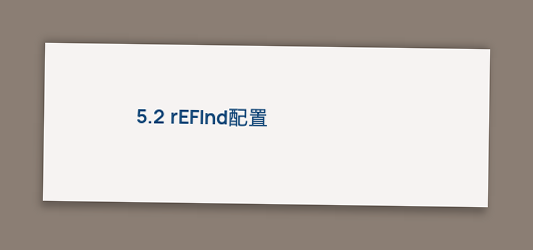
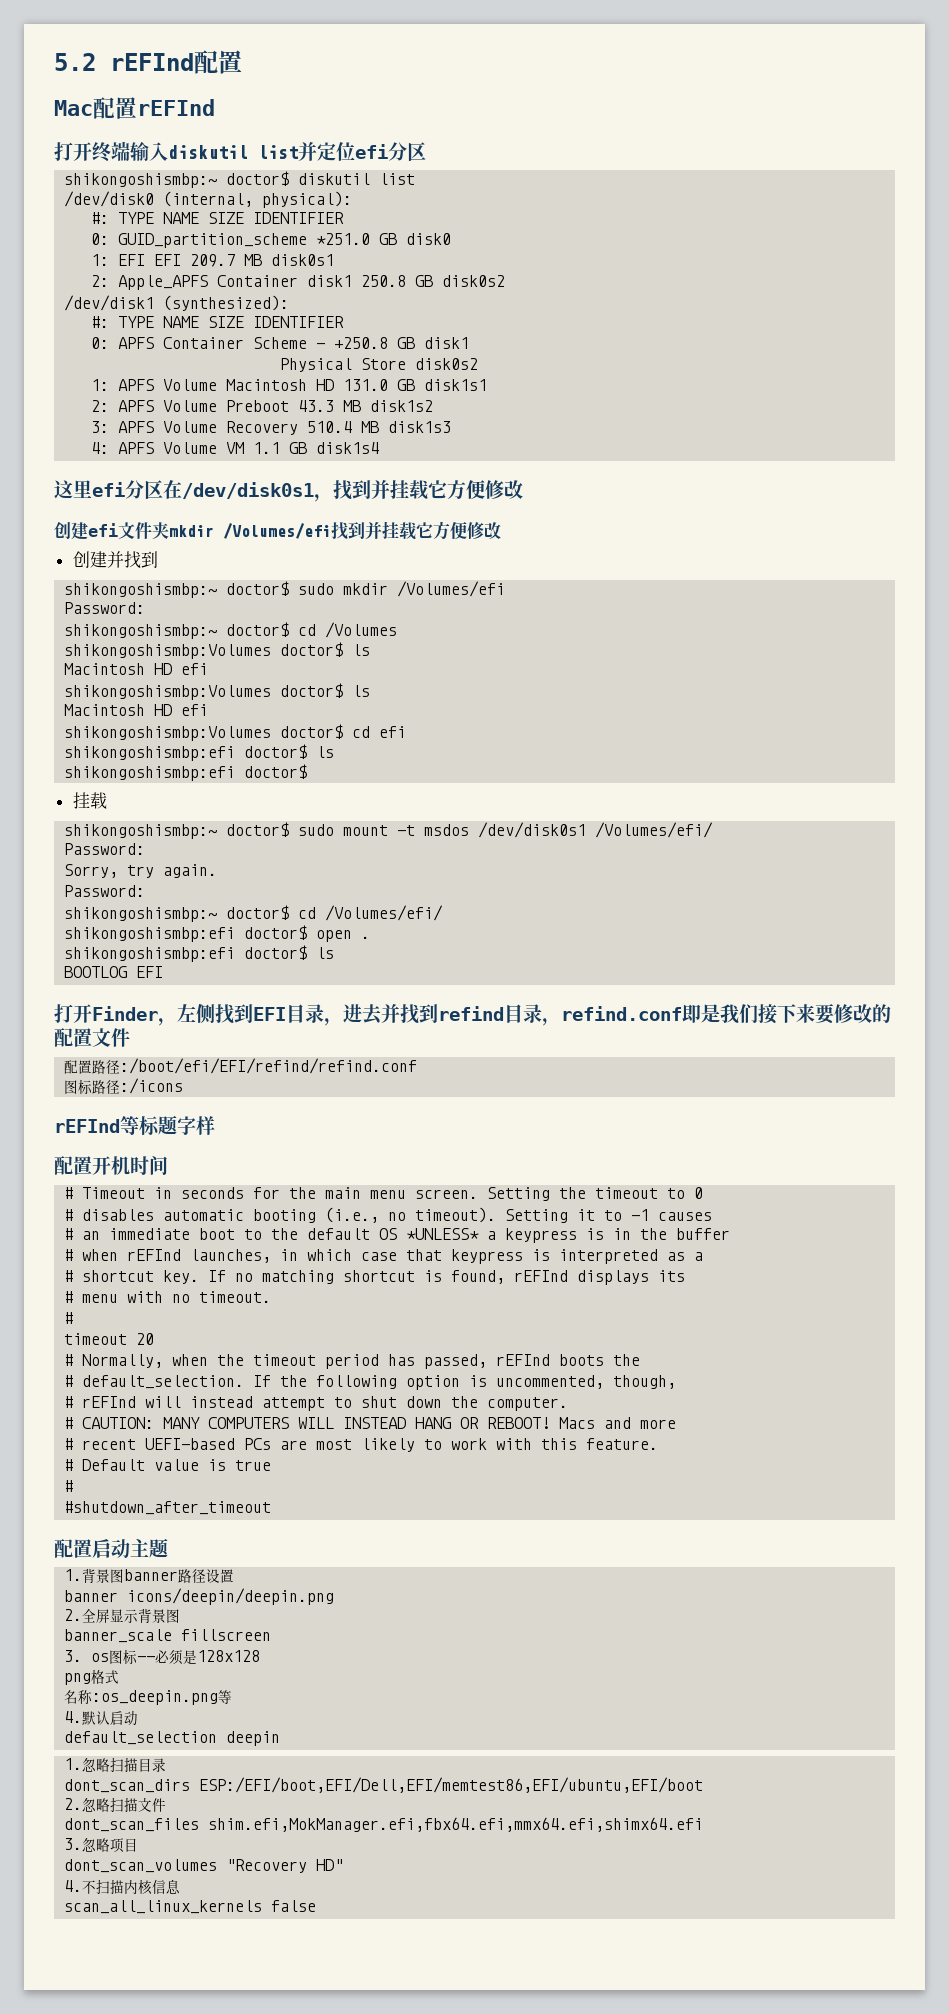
+ Mac配置rEFInd
+ 打开终端输入diskutil list并定位efi分区
+ shikongoshismbp:~ doctor$ diskutil list
+ /dev/disk0 (internal, physical):
+ #: TYPE NAME SIZE IDENTIFIER
+ 0: GUID_partition_scheme *251.0 GB disk0
+ 1: EFI EFI 209.7 MB disk0s1
+ 2: Apple_APFS Container disk1 250.8 GB disk0s2
+ /dev/disk1 (synthesized):
+ #: TYPE NAME SIZE IDENTIFIER
+ 0: APFS Container Scheme - +250.8 GB disk1
+ Physical Store disk0s2
+ 1: APFS Volume Macintosh HD 131.0 GB disk1s1
+ 2: APFS Volume Preboot 43.3 MB disk1s2
+ 3: APFS Volume Recovery 510.4 MB disk1s3
+ 4: APFS Volume VM 1.1 GB disk1s4
+ 这里efi分区在/dev/disk0s1，找到并挂载它方便修改
+ 创建efi文件夹mkdir /Volumes/efi找到并挂载它方便修改
+ 创建并找到
+ shikongoshismbp:~ doctor$ sudo mkdir /Volumes/efi
+ Password:
+ shikongoshismbp:~ doctor$ cd /Volumes
+ shikongoshismbp:Volumes doctor$ ls
+ Macintosh HD efi
+ shikongoshismbp:Volumes doctor$ ls
+ Macintosh HD efi
+ shikongoshismbp:Volumes doctor$ cd efi
+ shikongoshismbp:efi doctor$ ls
+ shikongoshismbp:efi doctor$
+ 挂载
+ shikongoshismbp:~ doctor$ sudo mount -t msdos /dev/disk0s1 /Volumes/efi/
+ Password:
+ Sorry, try again.
+ Password:
+ shikongoshismbp:~ doctor$ cd /Volumes/efi/
+ shikongoshismbp:efi doctor$ open .
+ shikongoshismbp:efi doctor$ ls
+ BOOTLOG EFI
+ 打开Finder，左侧找到EFI目录，进去并找到refind目录，refind.conf即是我们接下来要修改的配置文件
+ 配置路径:/boot/efi/EFI/refind/refind.conf
+ 图标路径:/icons
+ rEFInd等标题字样
+ 配置开机时间
+ # Timeout in seconds for the main menu screen. Setting the timeout to 0
+ # disables automatic booting (i.e., no timeout). Setting it to -1 causes
+ # an immediate boot to the default OS *UNLESS* a keypress is in the buffer
+ # when rEFInd launches, in which case that keypress is interpreted as a
+ # shortcut key. If no matching shortcut is found, rEFInd displays its
+ # menu with no timeout.
+ #
+ timeout 20
+ # Normally, when the timeout period has passed, rEFInd boots the
+ # default_selection. If the following option is uncommented, though,
+ # rEFInd will instead attempt to shut down the computer.
+ # CAUTION: MANY COMPUTERS WILL INSTEAD HANG OR REBOOT! Macs and more
+ # recent UEFI-based PCs are most likely to work with this feature.
+ # Default value is true
+ #
+ #shutdown_after_timeout
+ 配置启动主题
+ 1.背景图banner路径设置
+ banner icons/deepin/deepin.png
+ 2.全屏显示背景图
+ banner_scale fillscreen
+ 3. os图标--必须是128x128
+ png格式
+ 名称:os_deepin.png等
+ 4.默认启动
+ default_selection deepin
+ 1.忽略扫描目录
+ dont_scan_dirs ESP:/EFI/boot,EFI/Dell,EFI/memtest86,EFI/ubuntu,EFI/boot
+ 2.忽略扫描文件
+ dont_scan_files shim.efi,MokManager.efi,fbx64.efi,mmx64.efi,shimx64.efi
+ 3.忽略项目
+ dont_scan_volumes "Recovery HD"
+ 4.不扫描内核信息
+ scan_all_linux_kernels false

